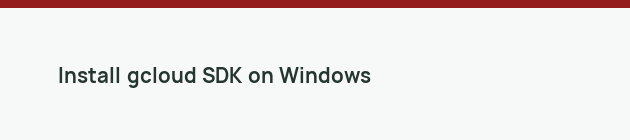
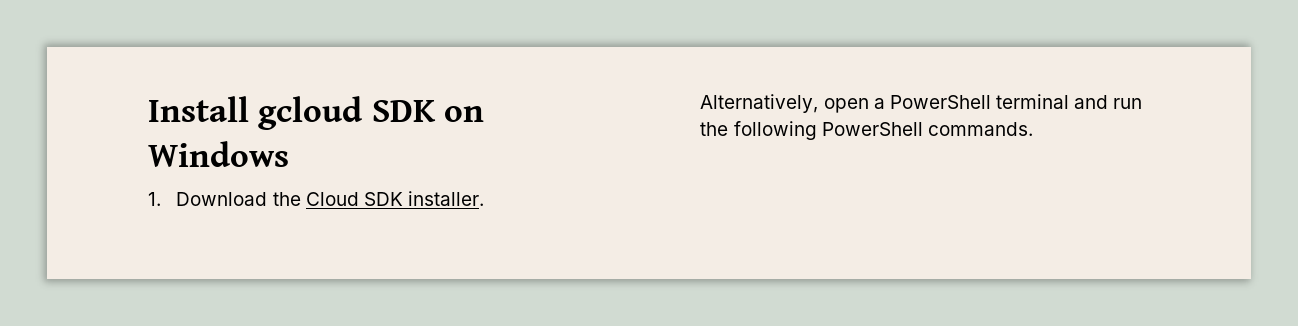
+ 1. Download the Cloud SDK installer.
+ Alternatively, open a PowerShell terminal and run the following PowerShell commands.

